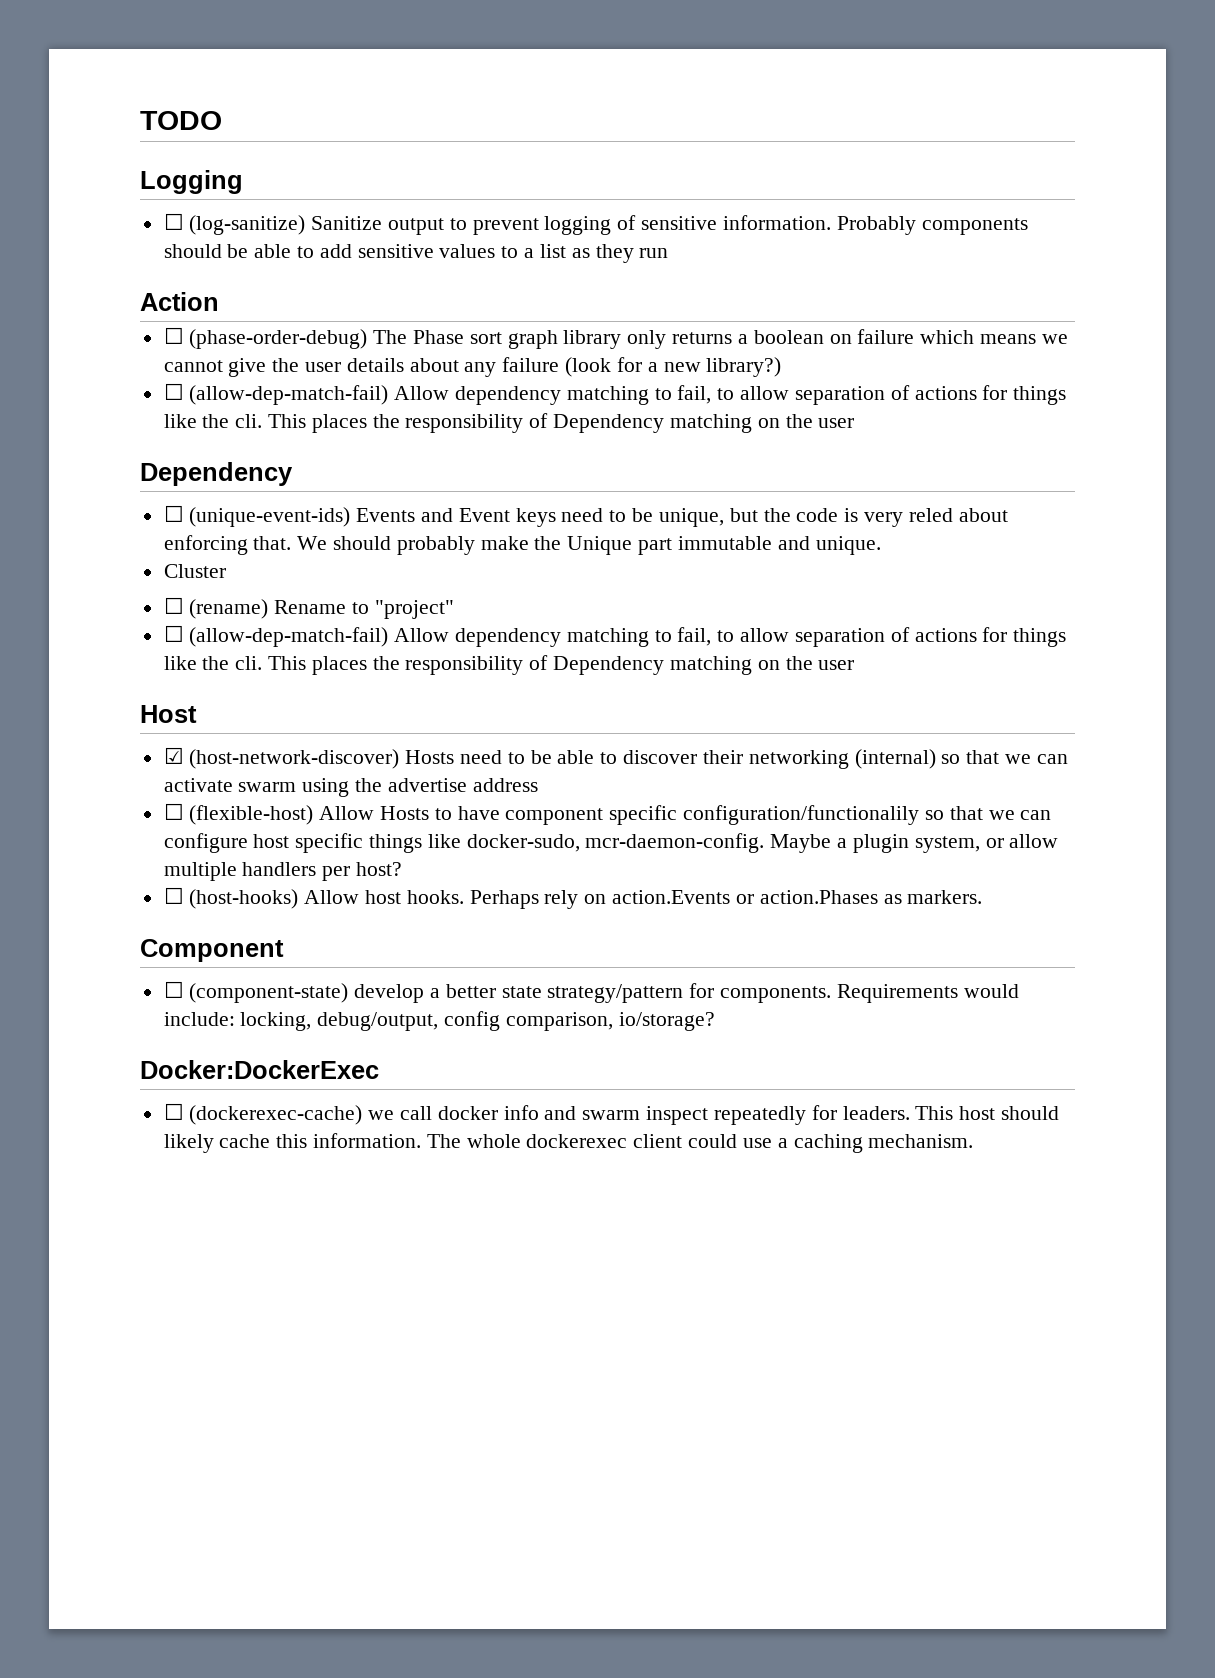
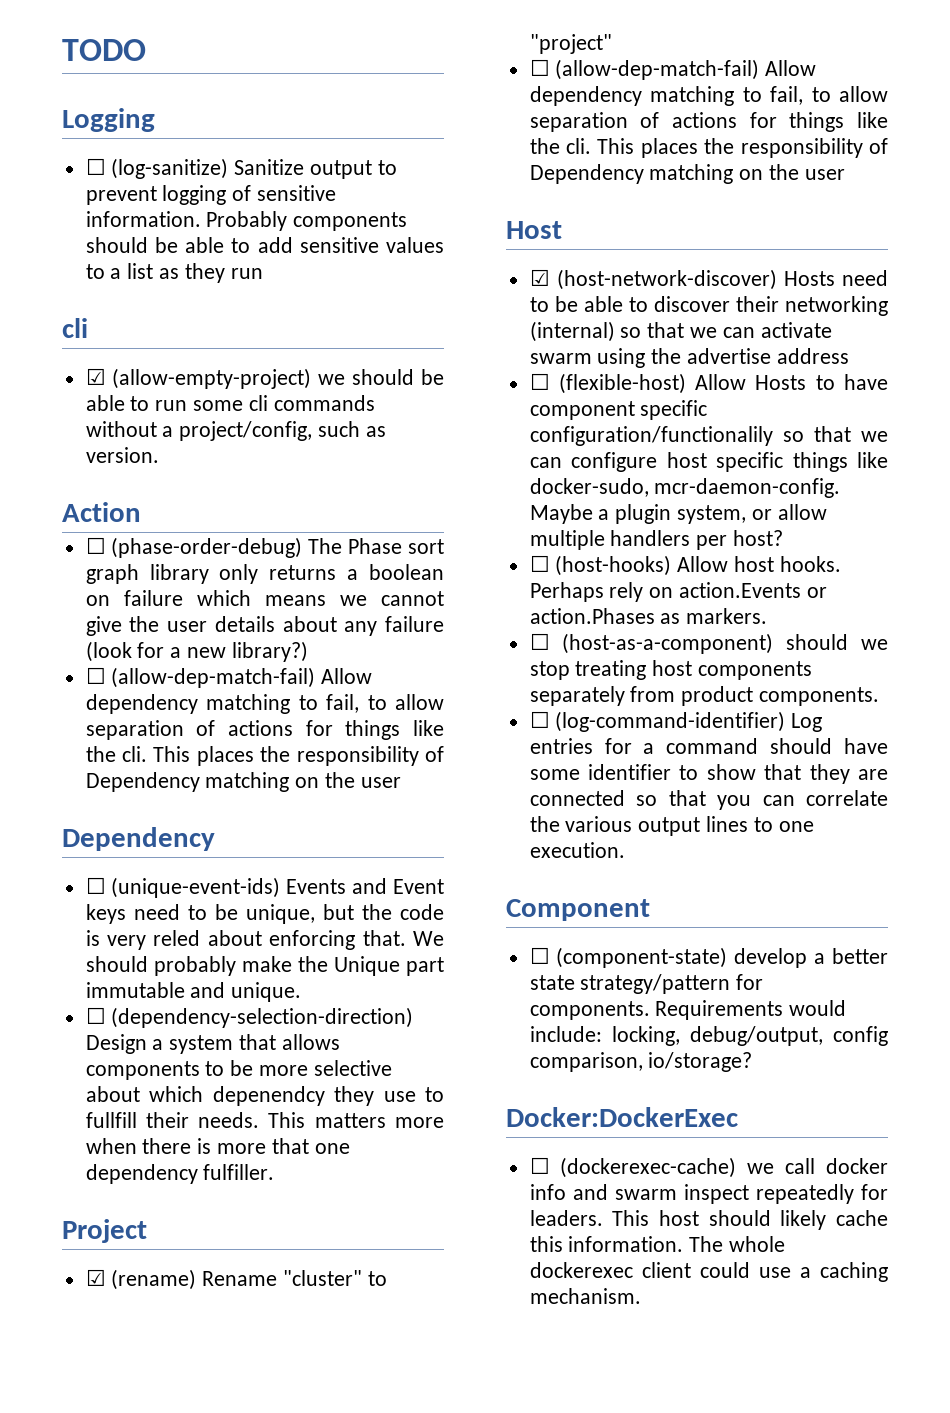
  Probably components should be able to add sensitive values to a list as they run
+ cli
+ ☑ (allow-empty-project) we should be able to run some cli commands without a project/config, such as version.
- Cluster
- ☐ (rename) Rename to "project"
+ ☐ (dependency-selection-direction) Design a system that allows components to be more selective about which depenendcy they use to fullfill their needs. This matters more when there is more that one dependency fulfiller.
+ Project
+ ☑ (rename) Rename "cluster" to "project"
+ ☐ (host-as-a-component) should we stop treating host components separately from product components.
+ ☐ (log-command-identifier) Log entries for a command should have some identifier to show that they are connected so that you can correlate the various output lines to one execution.

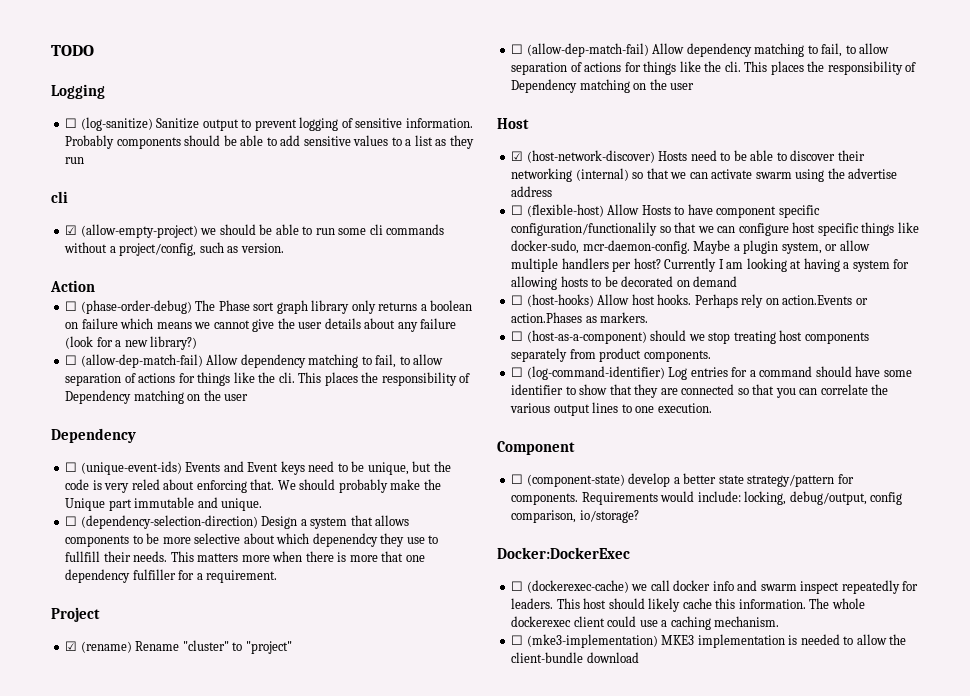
- This matters more when there is more that one dependency fulfiller.
+ This matters more when there is more that one dependency fulfiller for a requirement.
+ Currently I am looking at having a system for allowing hosts to be decorated on demand
+ ☐ (mke3-implementation) MKE3 implementation is needed to allow the client-bundle download

